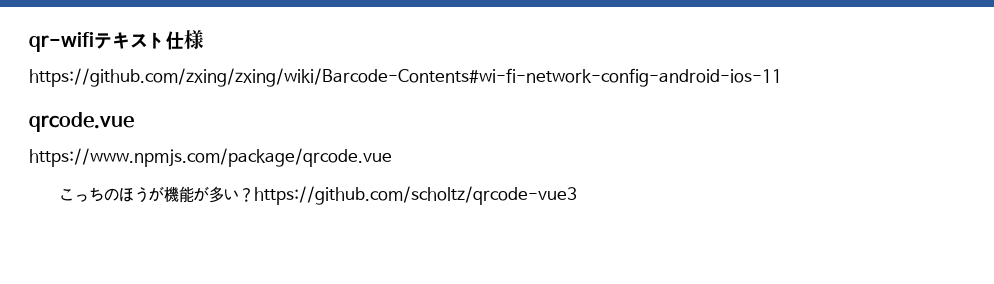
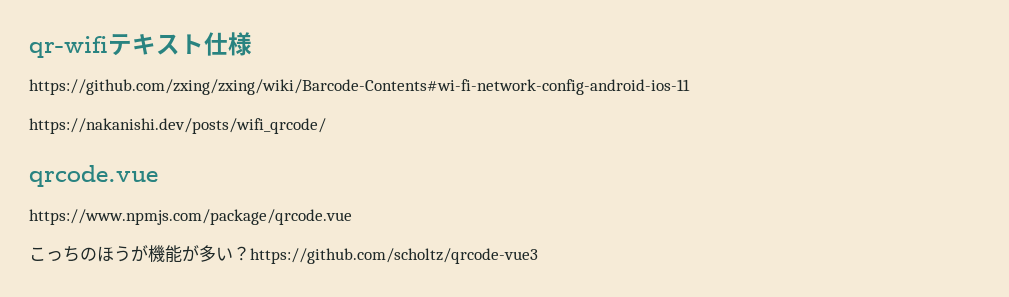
+ https://nakanishi.dev/posts/wifi_qrcode/

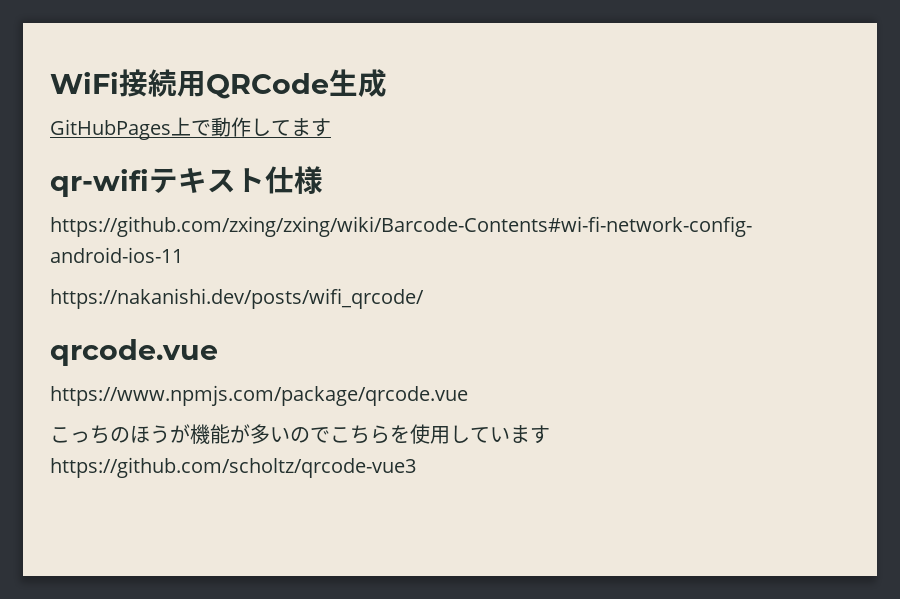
+ WiFi接続用QRCode生成
+ GitHubPages上で動作してます
- こっちのほうが機能が多い？https://github.com/scholtz/qrcode-vue3
+ こっちのほうが機能が多いのでこちらを使用していますhttps://github.com/scholtz/qrcode-vue3

